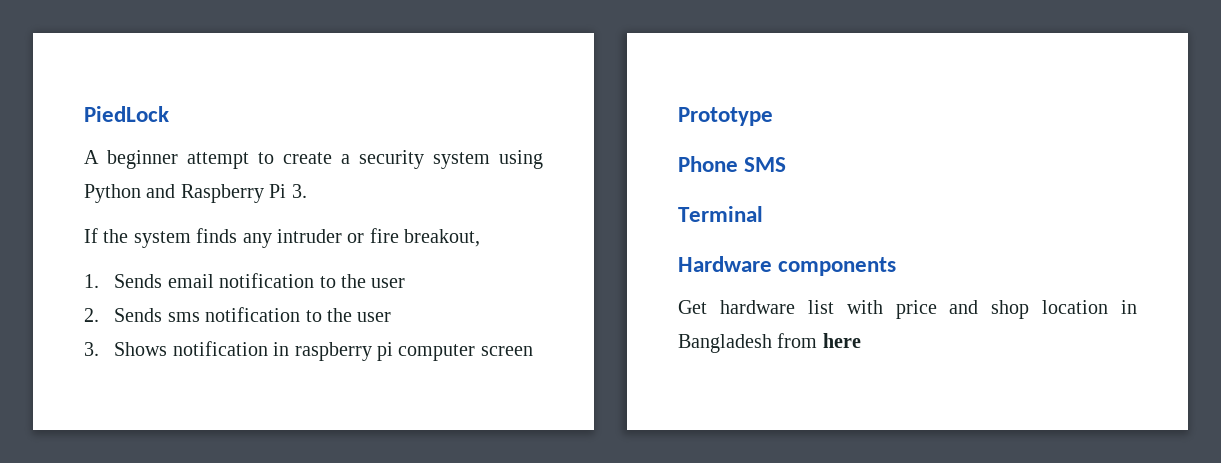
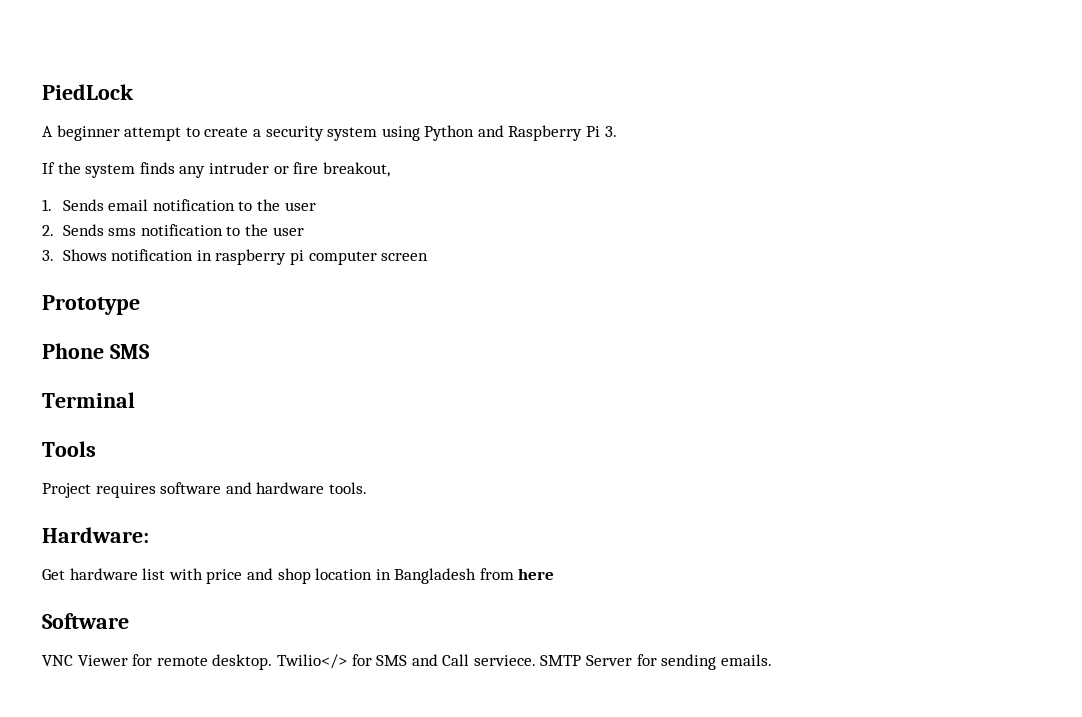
- Hardware components
+ Tools
+ Project requires software and hardware tools.
+ Hardware:
+ Software
+ VNC Viewer for remote desktop. Twilio</> for SMS and Call serviece. SMTP Server for sending emails.

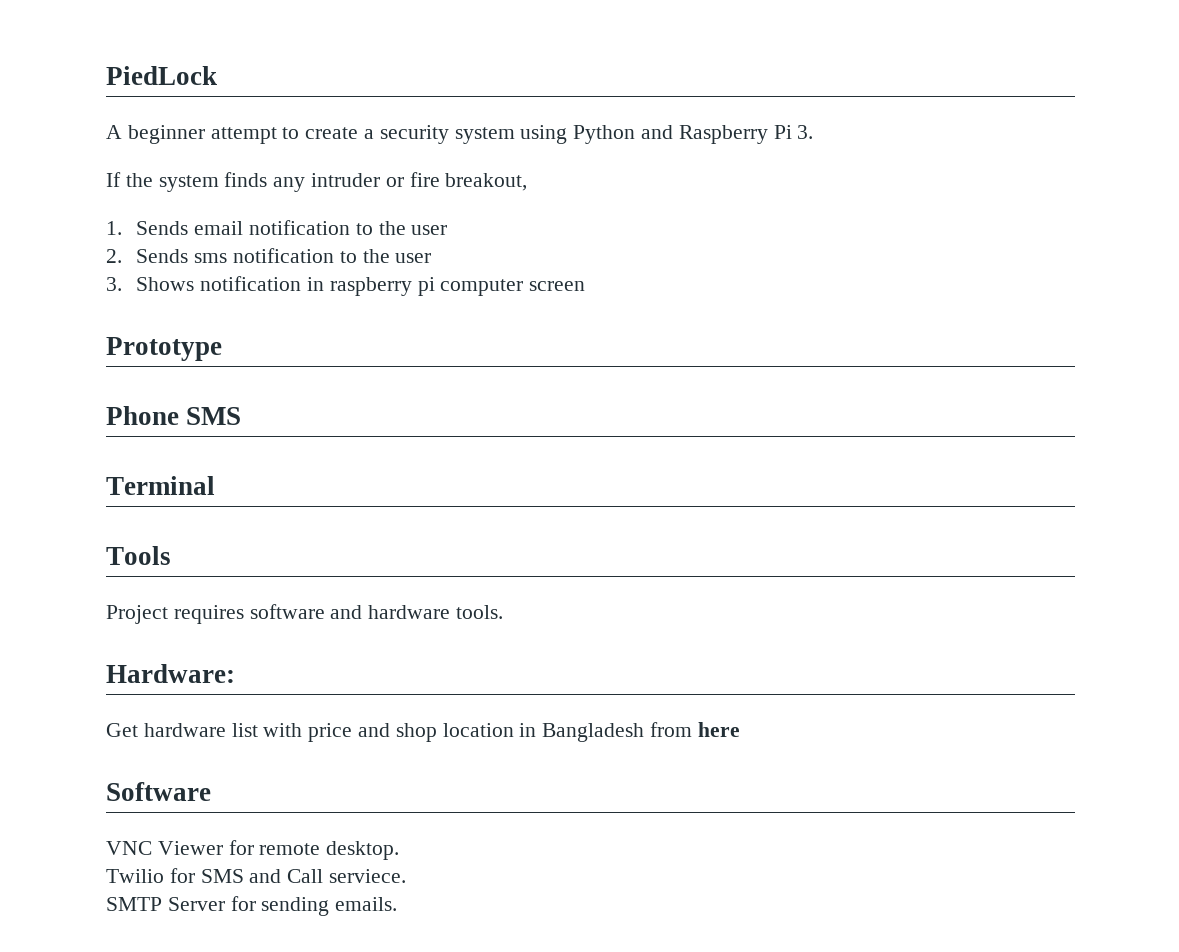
- VNC Viewer for remote desktop. Twilio</> for SMS and Call serviece. SMTP Server for sending emails.
+ VNC Viewer for remote desktop.
+ Twilio for SMS and Call serviece.
+ SMTP Server for sending emails.

